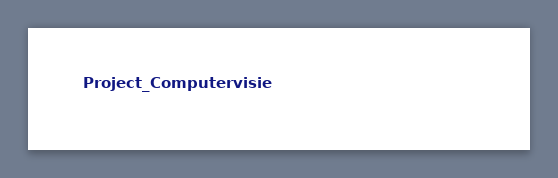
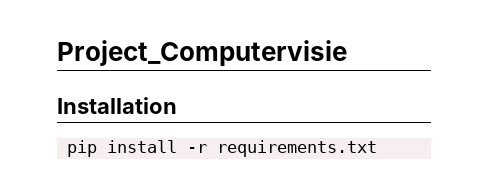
+ Installation
+ pip install -r requirements.txt

